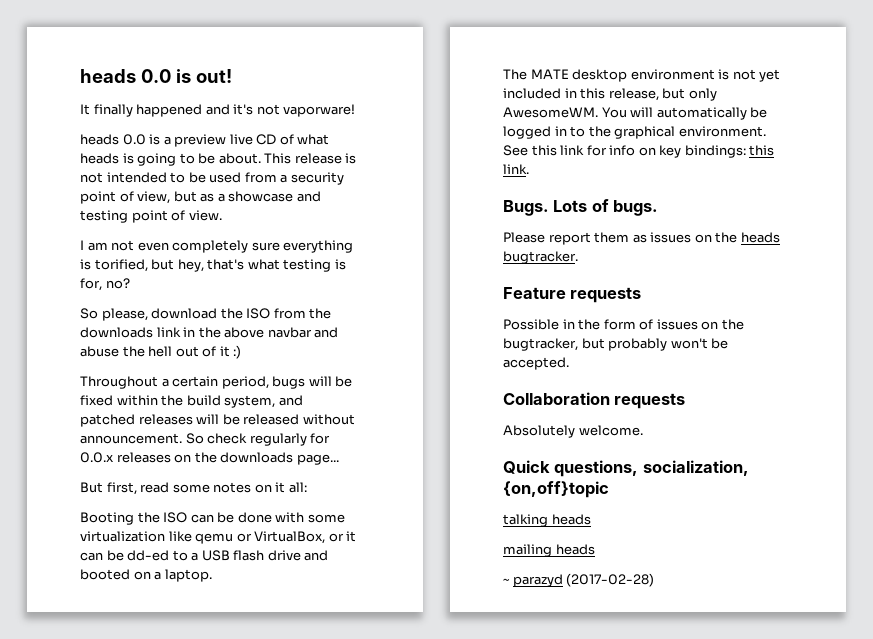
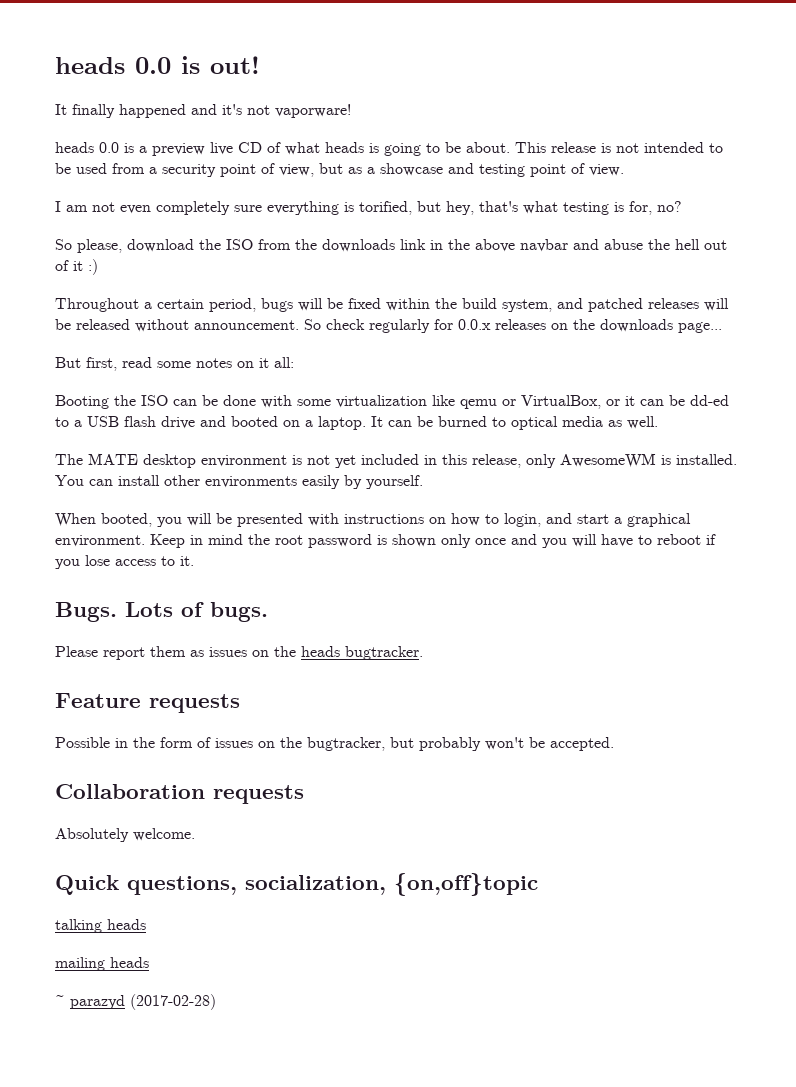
+ It can be burned to optical media as well.
- The MATE desktop environment is not yet included in this release, but only AwesomeWM. You will automatically be logged in to the graphical environment. See this link for info on key bindings: this link.
+ The MATE desktop environment is not yet included in this release, only AwesomeWM is installed. You can install other environments easily by yourself.
+ When booted, you will be presented with instructions on how to login, and start a graphical environment. Keep in mind the root password is shown only once and you will have to reboot if you lose access to it.

